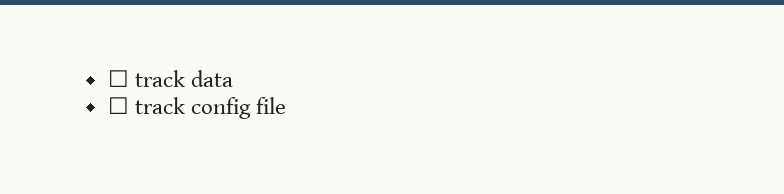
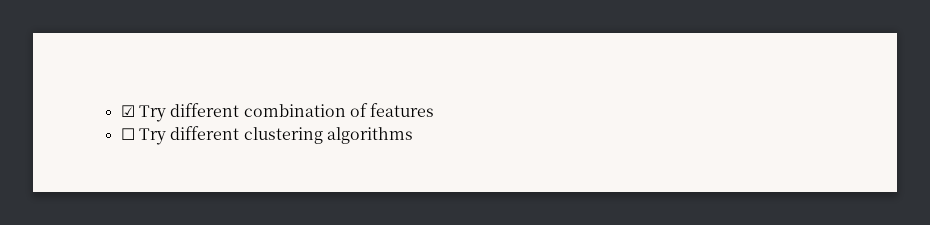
- ☐ track data
- ☐ track config file
+ ☑ Try different combination of features
+ ☐ Try different clustering algorithms

